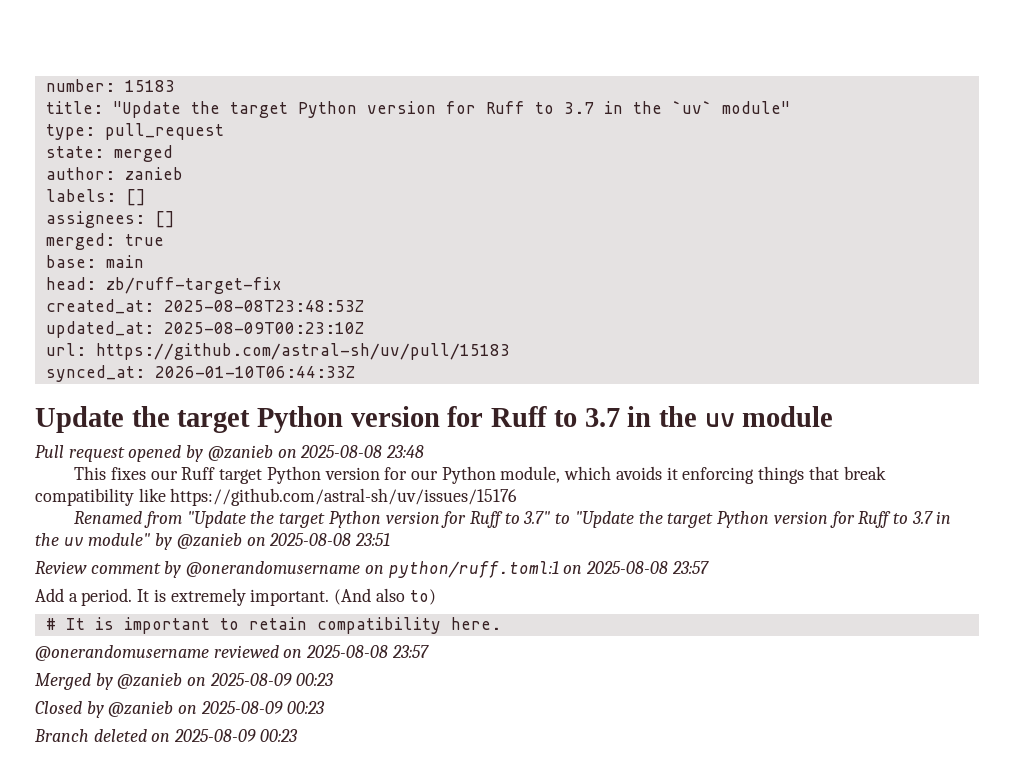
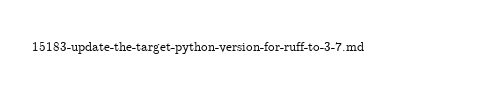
- number: 15183
- title: "Update the target Python version for Ruff to 3.7 in the `uv` module"
- type: pull_request
- state: merged
- author: zanieb
- labels: []
- assignees: []
- merged: true
- base: main
- head: zb/ruff-target-fix
- created_at: 2025-08-08T23:48:53Z
- updated_at: 2025-08-09T00:23:10Z
- url: https://github.com/astral-sh/uv/pull/15183
- synced_at: 2026-01-10T06:44:33Z
- Update the target Python version for Ruff to 3.7 in the uv module
- Pull request opened by @zanieb on 2025-08-08 23:48
- This fixes our Ruff target Python version for our Python module, which avoids it enforcing things that break compatibility like https://github.com/astral-sh/uv/issues/15176
- Renamed from "Update the target Python version for Ruff to 3.7" to "Update the target Python version for Ruff to 3.7 in the uv module" by @zanieb on 2025-08-08 23:51
- Review comment by @onerandomusername on python/ruff.toml:1 on 2025-08-08 23:57
- Add a period. It is extremely important. (And also to)
- # It is important to retain compatibility here.
- @onerandomusername reviewed on 2025-08-08 23:57
- Merged by @zanieb on 2025-08-09 00:23
- Closed by @zanieb on 2025-08-09 00:23
- Branch deleted on 2025-08-09 00:23
+ 15183-update-the-target-python-version-for-ruff-to-3-7.md

